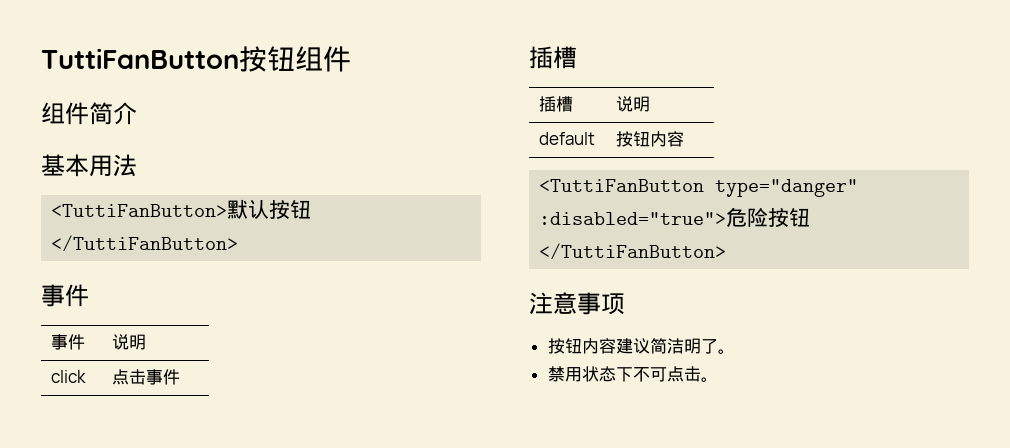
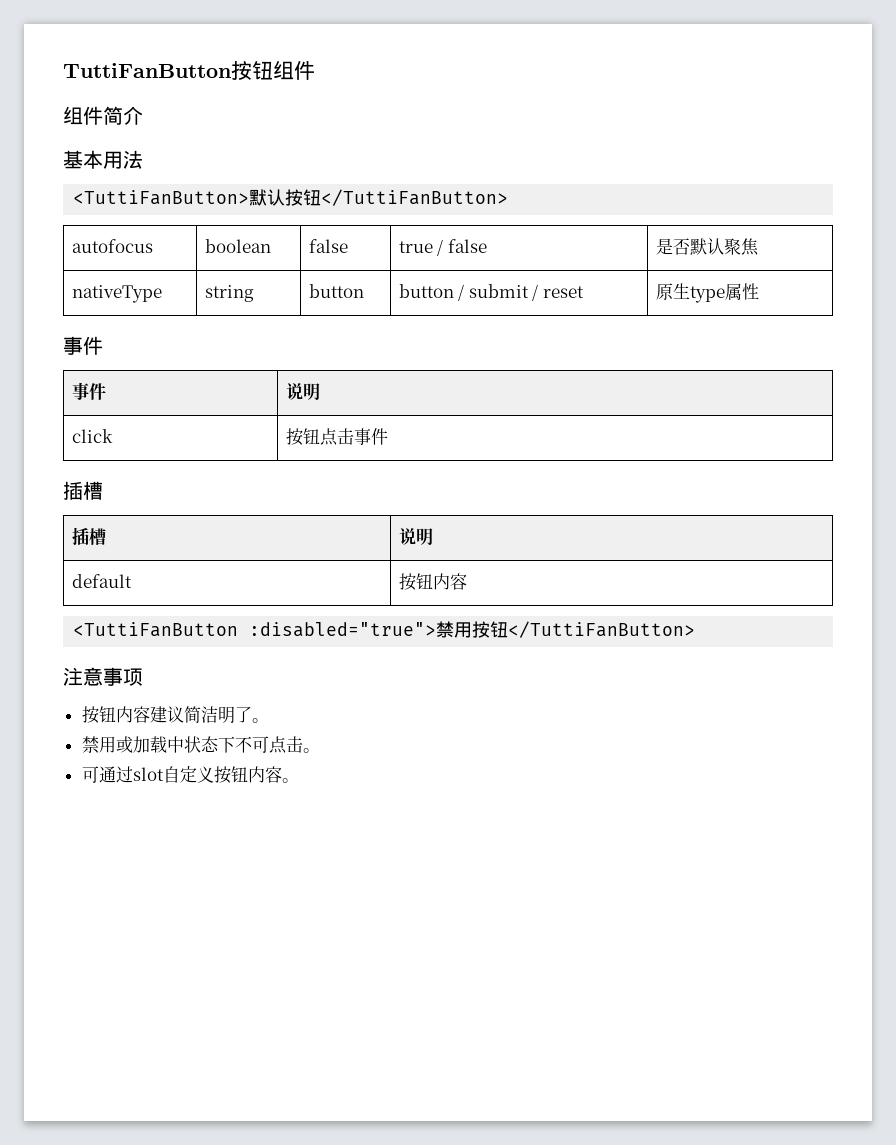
+ autofocus | boolean | false | true / false | 是否默认聚焦
+ nativeType | string | button | button / submit / reset | 原生type属性
- click | 点击事件
+ click | 按钮点击事件
- <TuttiFanButton type="danger" :disabled="true">危险按钮</TuttiFanButton>
+ <TuttiFanButton :disabled="true">禁用按钮</TuttiFanButton>
- 禁用状态下不可点击。
+ 禁用或加载中状态下不可点击。
+ 可通过slot自定义按钮内容。

